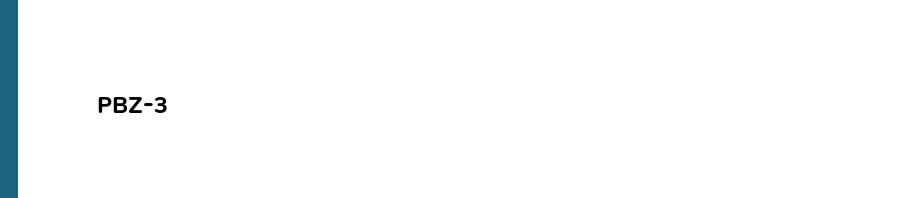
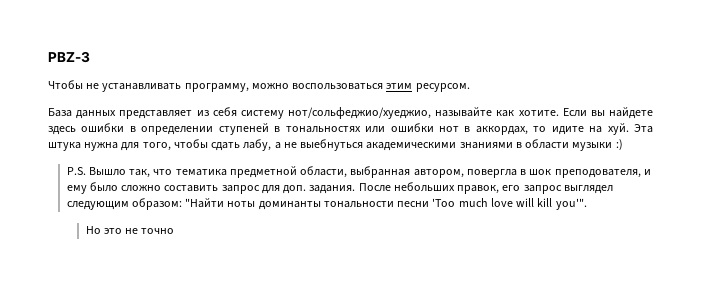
+ Чтобы не устанавливать программу, можно воспользоваться этим ресурсом.
+ База данных представляет из себя систему нот/сольфеджио/хуеджио, называйте как хотите. Если вы найдете здесь ошибки в определении ступеней в тональностях или ошибки нот в аккордах, то идите на хуй. Эта штука нужна для того, чтобы сдать лабу, а не выебнуться академическими знаниями в области музыки :)
+ P.S. Вышло так, что тематика предметной области, выбранная автором, повергла в шок преподователя, и ему было сложно составить запрос для доп. задания. После небольших правок, его запрос выглядел следующим образом: "Найти ноты доминанты тональности песни 'Too much love will kill you'".
+ Но это не точно

